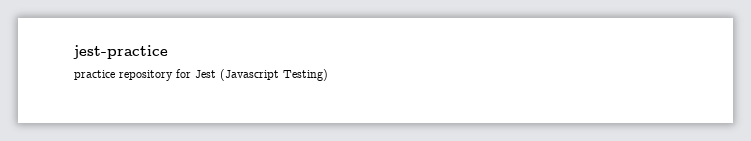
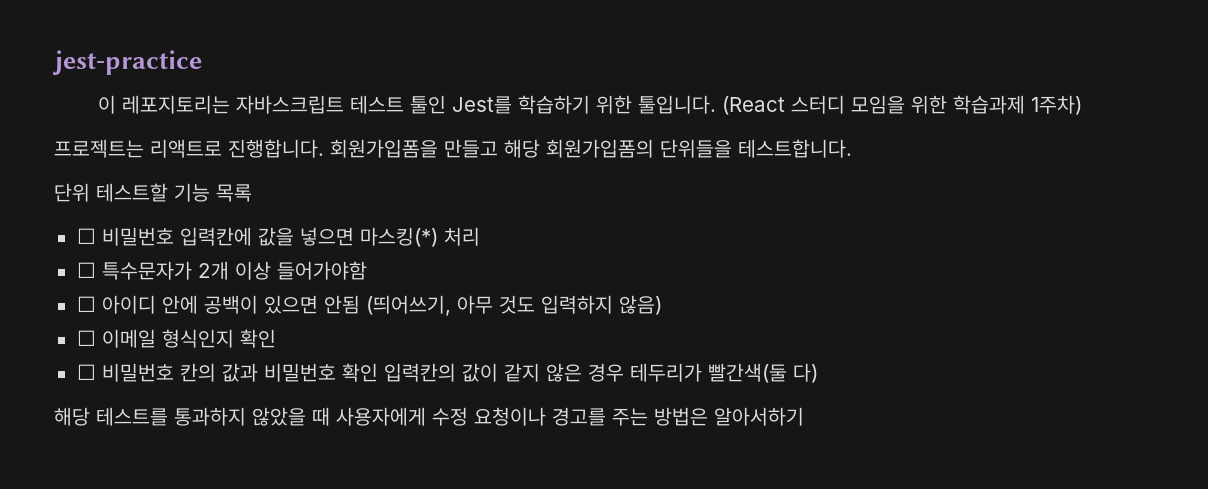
- practice repository for Jest (Javascript Testing)
+ 이 레포지토리는 자바스크립트 테스트 툴인 Jest를 학습하기 위한 툴입니다. (React 스터디 모임을 위한 학습과제 1주차)
+ 프로젝트는 리액트로 진행합니다. 회원가입폼을 만들고 해당 회원가입폼의 단위들을 테스트합니다.
+ 단위 테스트할 기능 목록
+ ☐ 비밀번호 입력칸에 값을 넣으면 마스킹(*) 처리
+ ☐ 특수문자가 2개 이상 들어가야함
+ ☐ 아이디 안에 공백이 있으면 안됨 (띄어쓰기, 아무 것도 입력하지 않음)
+ ☐ 이메일 형식인지 확인
+ ☐ 비밀번호 칸의 값과 비밀번호 확인 입력칸의 값이 같지 않은 경우 테두리가 빨간색(둘 다)
+ 해당 테스트를 통과하지 않았을 때 사용자에게 수정 요청이나 경고를 주는 방법은 알아서하기

